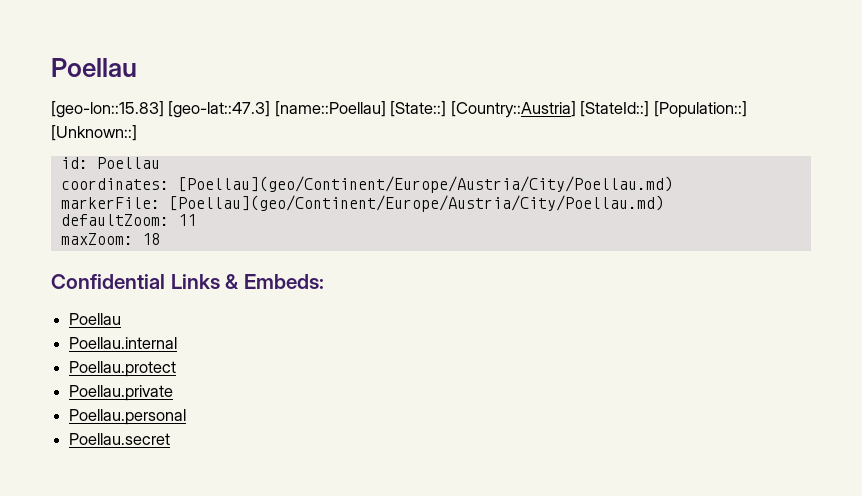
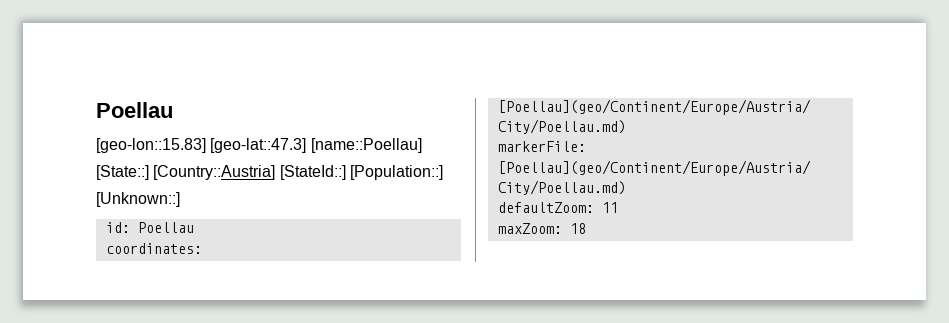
- Confidential Links & Embeds:
- Poellau
- Poellau.internal
- Poellau.protect
- Poellau.private
- Poellau.personal
- Poellau.secret

